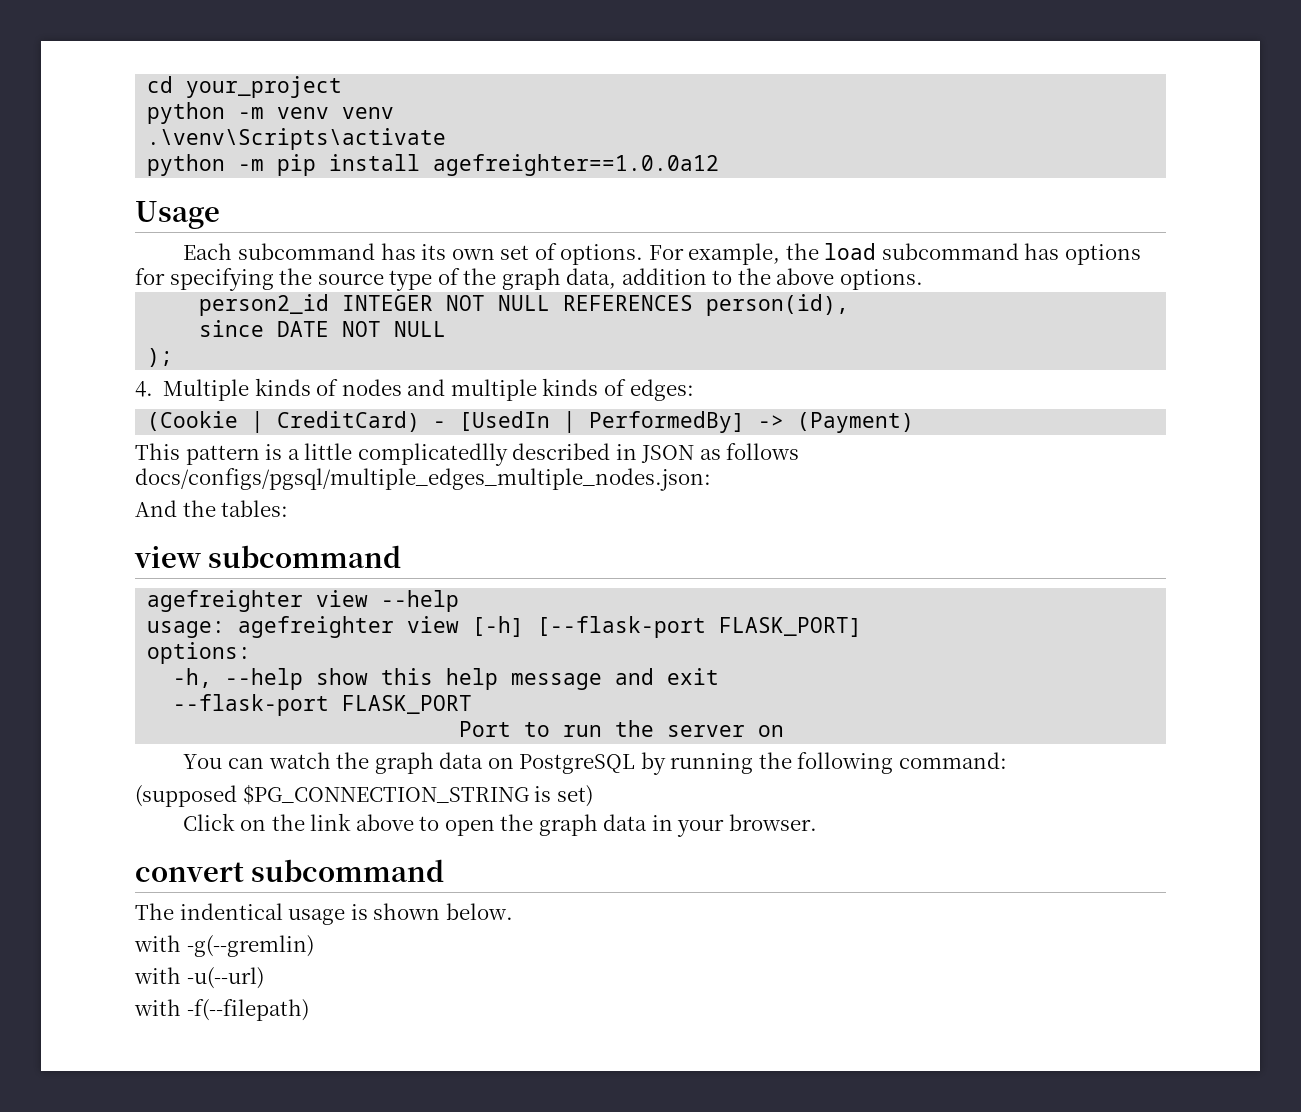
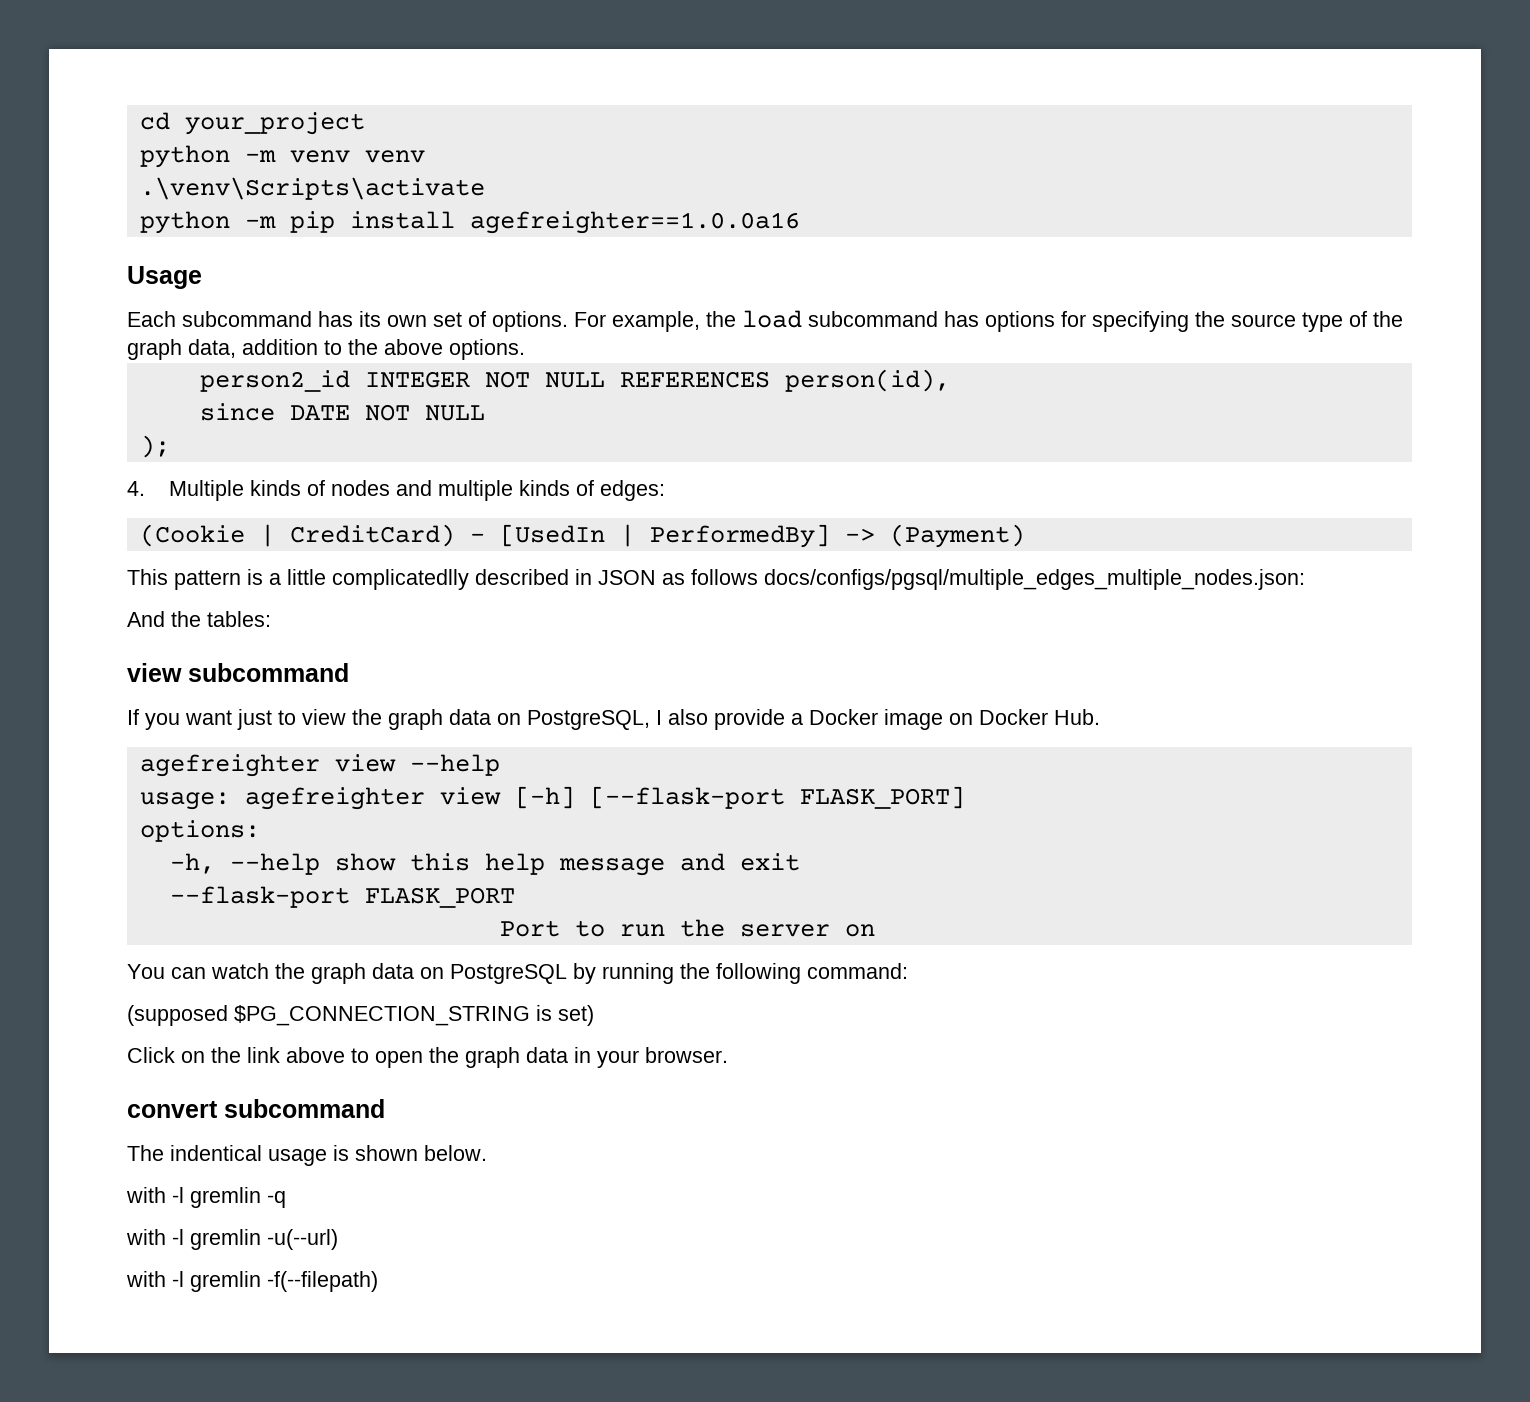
- python -m pip install agefreighter==1.0.0a12
+ python -m pip install agefreighter==1.0.0a16
+ If you want just to view the graph data on PostgreSQL, I also provide a Docker image on Docker Hub.
- with -g(--gremlin)
- with -u(--url)
+ with -l gremlin -q
+ with -l gremlin -u(--url)
- with -f(--filepath)
+ with -l gremlin -f(--filepath)

